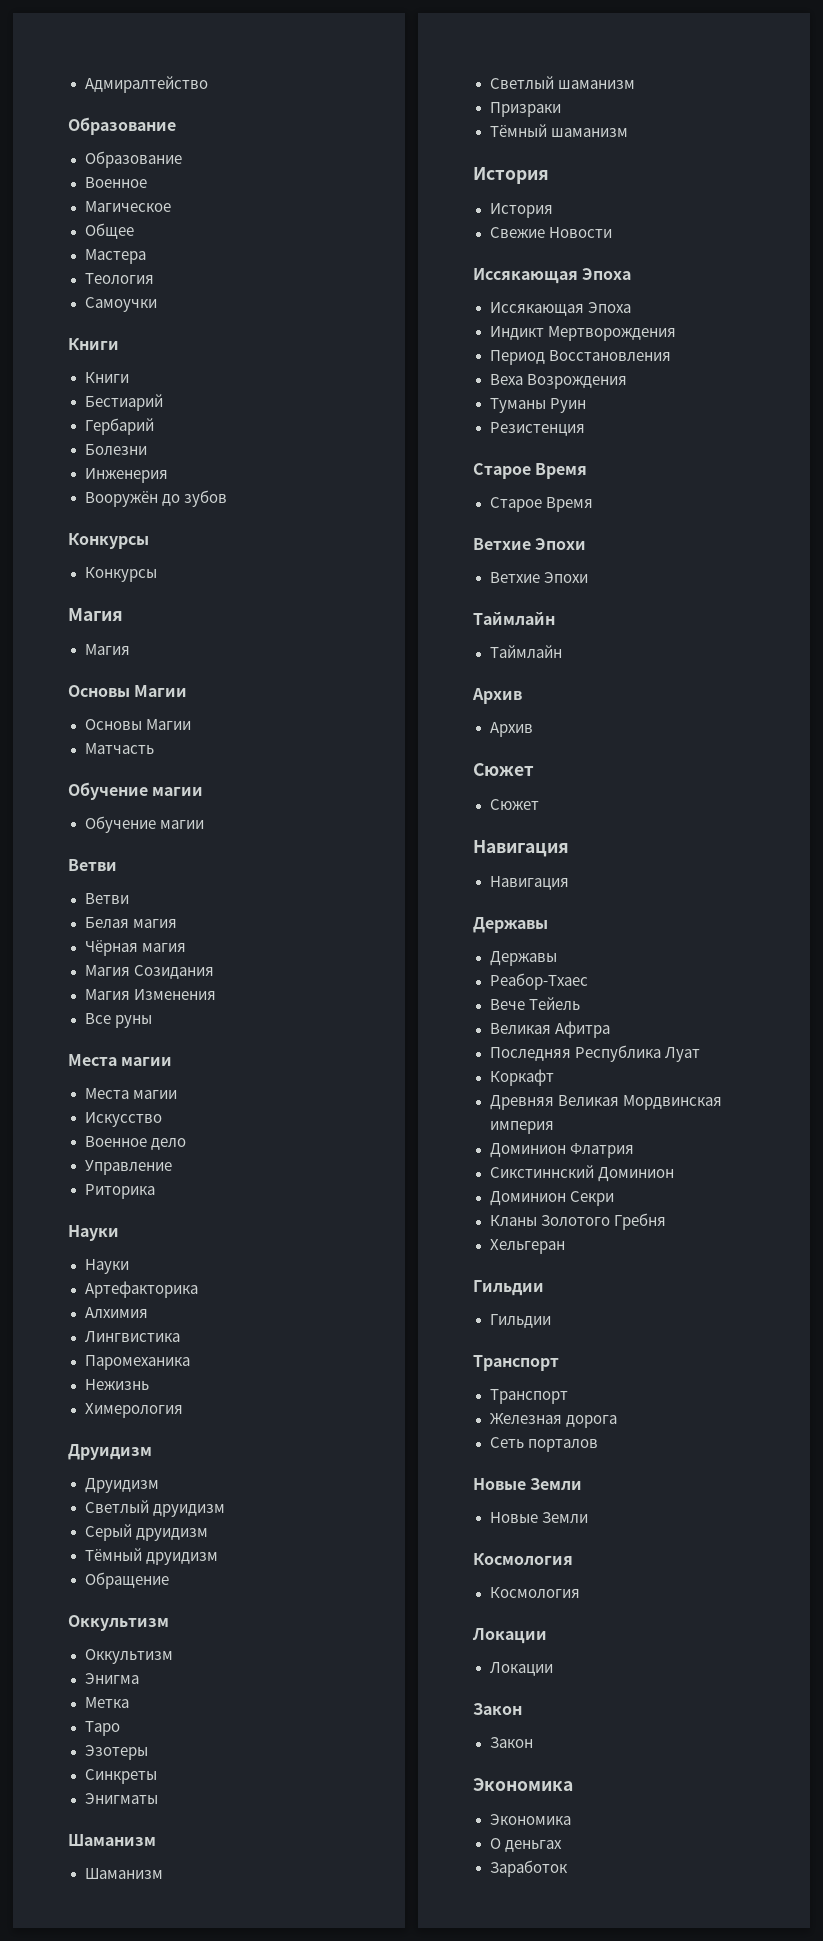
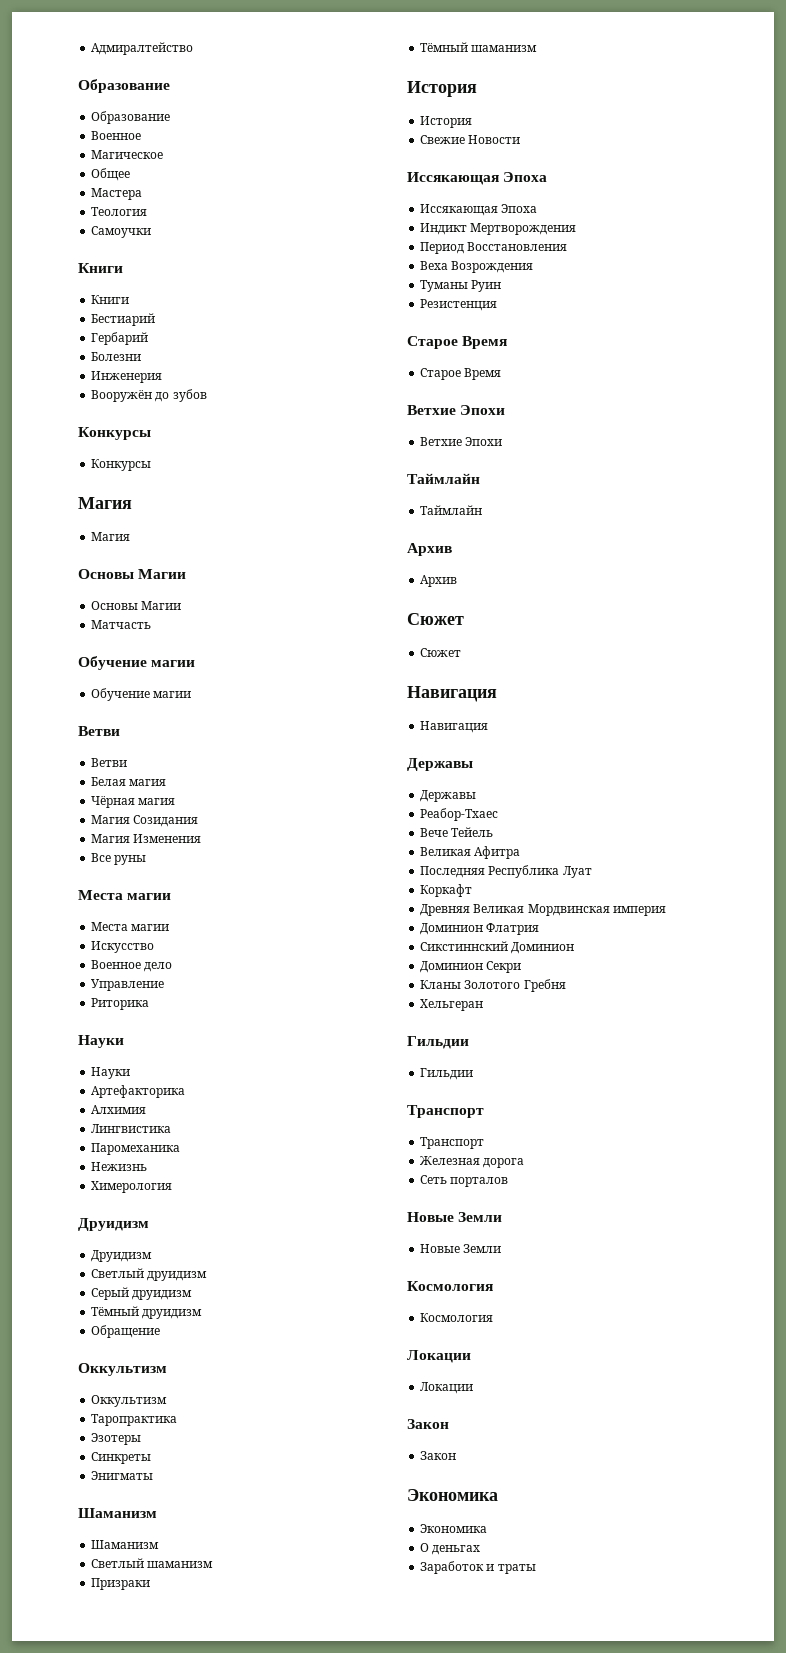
- Энигма
- Метка
- Таро
+ Таропрактика
- Заработок
+ Заработок и траты

